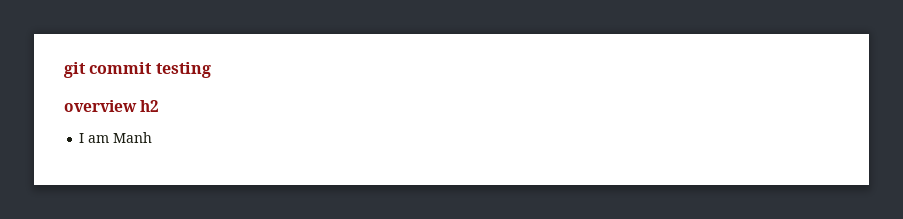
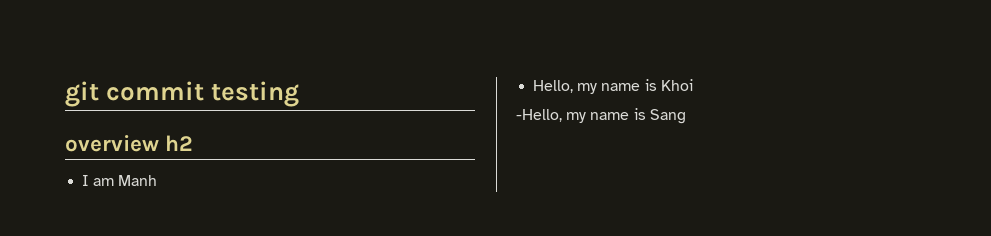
+ Hello, my name is Khoi
+ -Hello, my name is Sang

